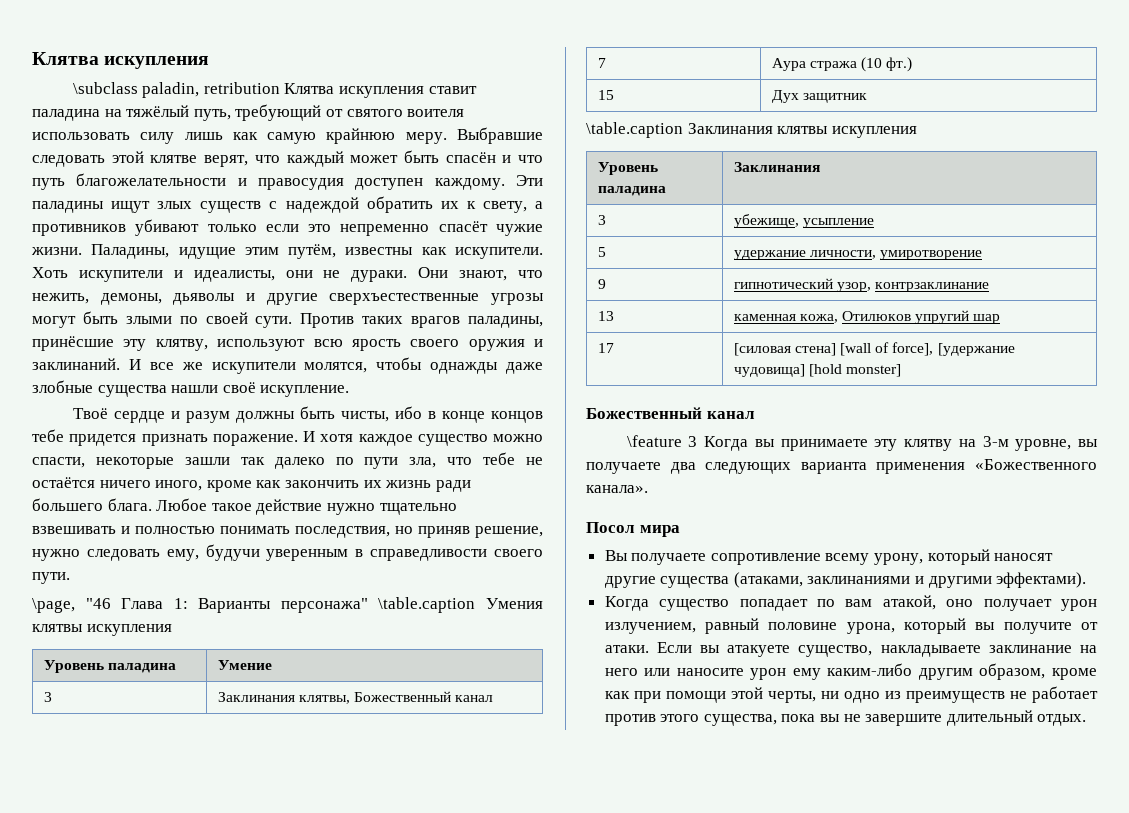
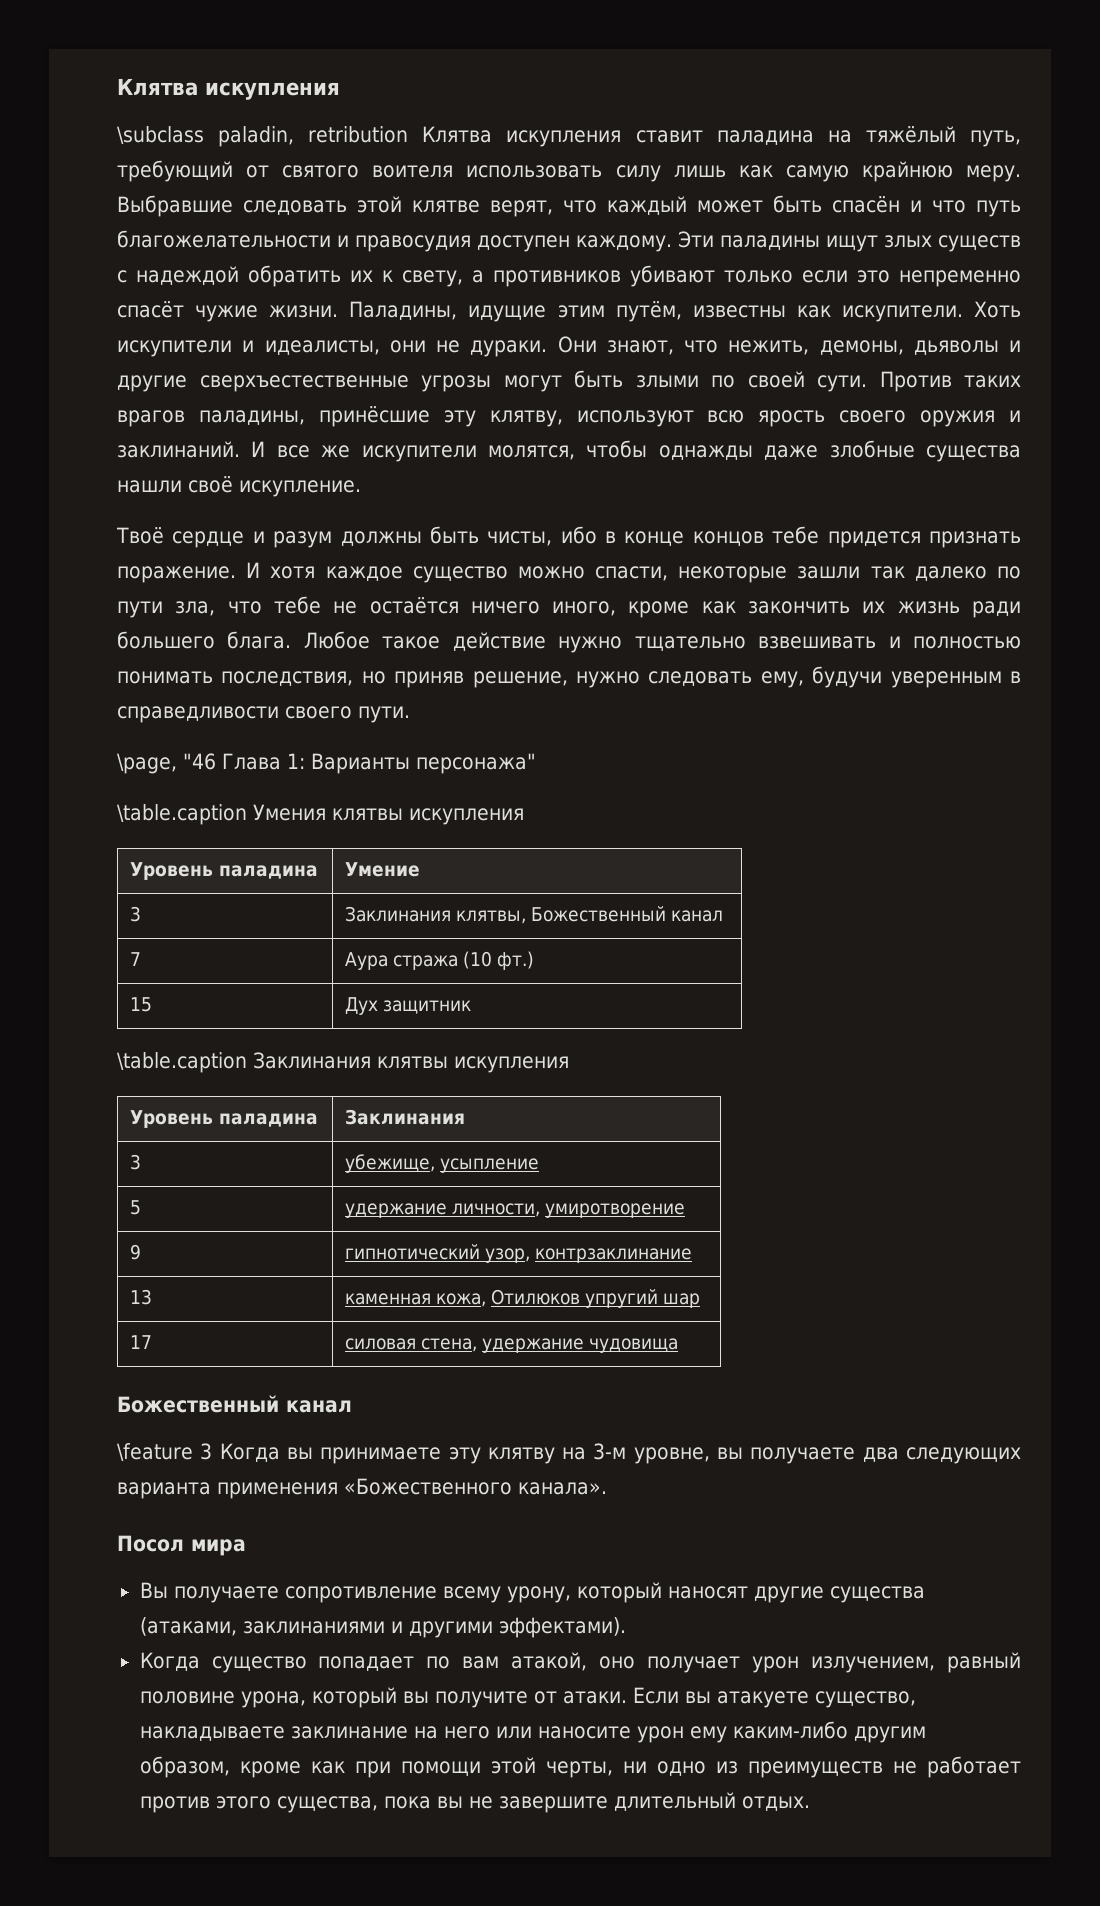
- \page, "46 Глава 1: Варианты персонажа" \table.caption Умения клятвы искупления
+ \page, "46 Глава 1: Варианты персонажа"
+ \table.caption Умения клятвы искупления
- 17 | [силовая стена] [wall of force], [удержание чудовища] [hold monster]
+ 17 | силовая стена, удержание чудовища

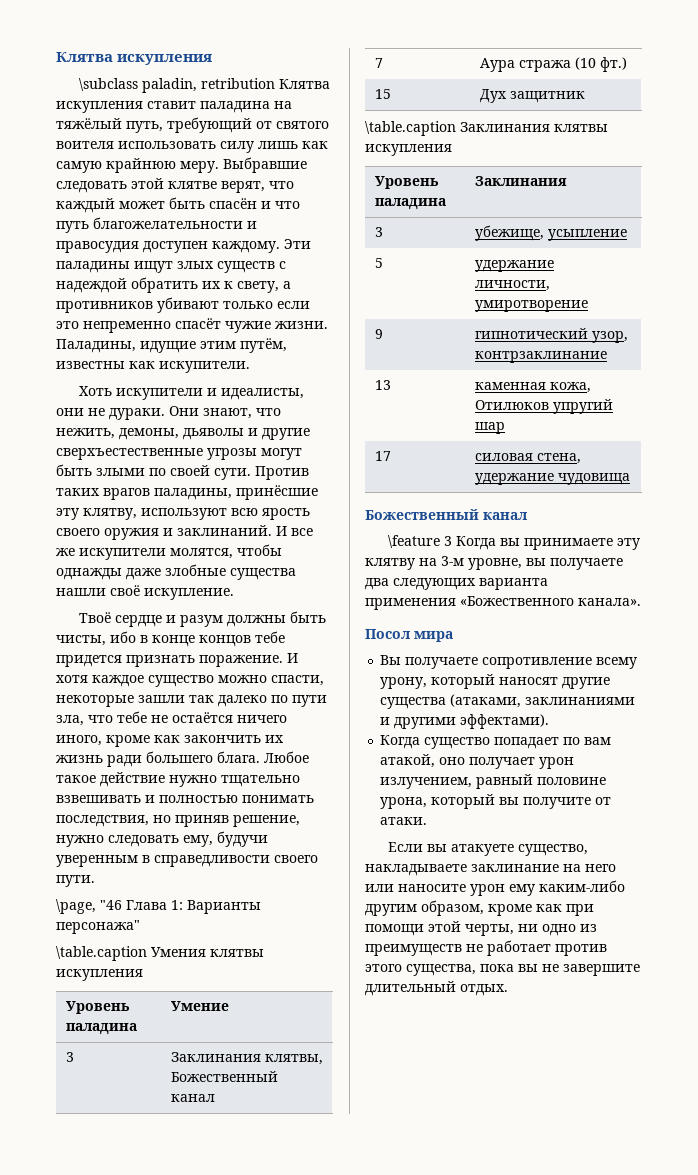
- Паладины, идущие этим путём, известны как искупители. Хоть искупители и идеалисты, они не дураки.
+ Паладины, идущие этим путём, известны как искупители.
+ Хоть искупители и идеалисты, они не дураки.
- Когда существо попадает по вам атакой, оно получает урон излучением, равный половине урона, который вы получите от атаки. Если вы атакуете существо, накладываете заклинание на него или наносите урон ему каким-либо другим образом, кроме как при помощи этой черты, ни одно из преимуществ не работает против этого существа, пока вы не завершите длительный отдых.
+ Когда существо попадает по вам атакой, оно получает урон излучением, равный половине урона, который вы получите от атаки.
+ Если вы атакуете существо, накладываете заклинание на него или наносите урон ему каким-либо другим образом, кроме как при помощи этой черты, ни одно из преимуществ не работает против этого существа, пока вы не завершите длительный отдых.

